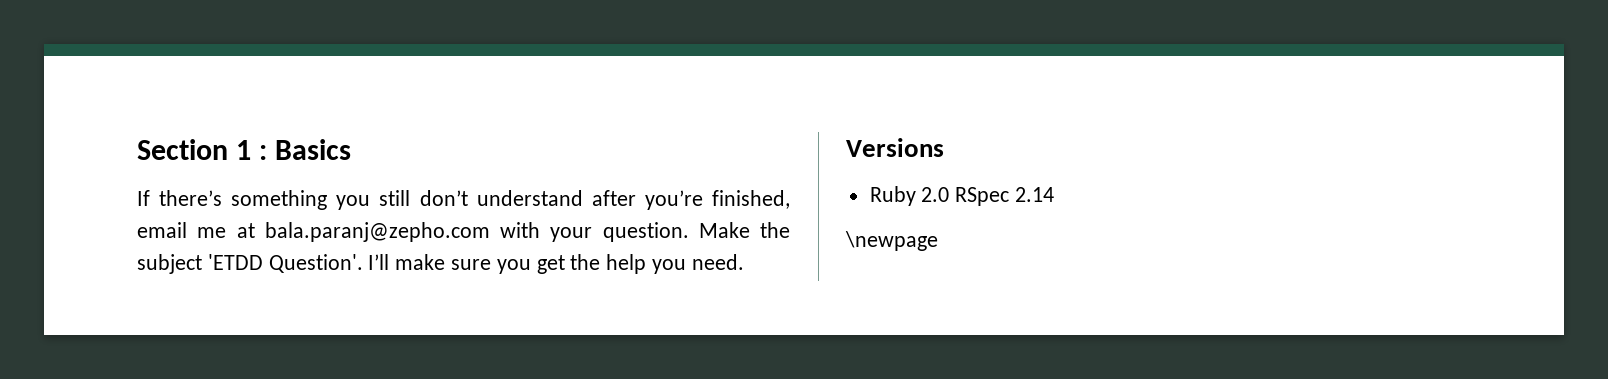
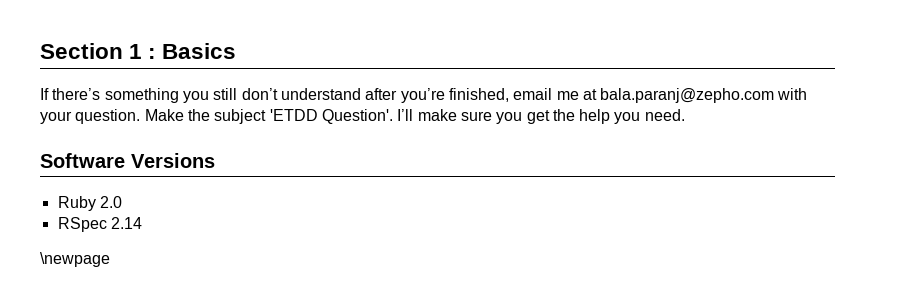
- Versions
+ Software Versions
- Ruby 2.0 RSpec 2.14
+ Ruby 2.0
+ RSpec 2.14

